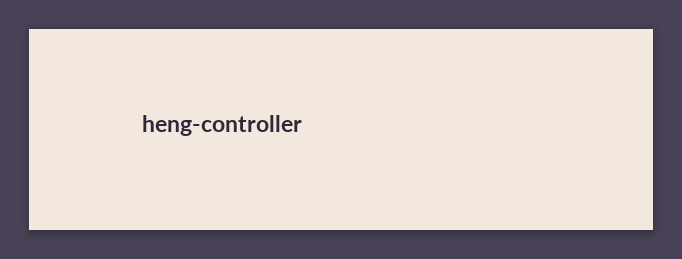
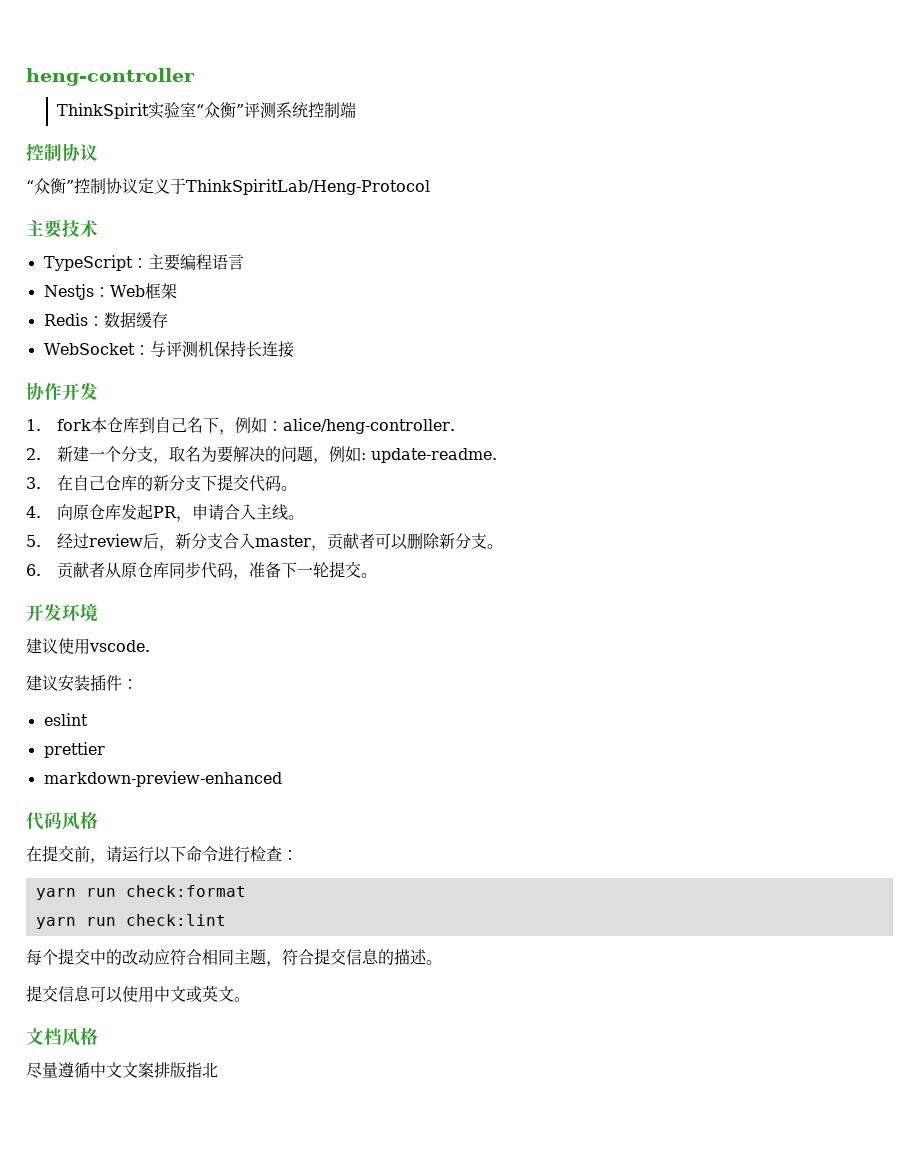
+ ThinkSpirit实验室“众衡”评测系统控制端
+ 控制协议
+ “众衡”控制协议定义于ThinkSpiritLab/Heng-Protocol
+ 主要技术
+ TypeScript：主要编程语言
+ Nestjs：Web框架
+ Redis：数据缓存
+ WebSocket：与评测机保持长连接
+ 协作开发
+ 1. fork本仓库到自己名下，例如：alice/heng-controller.
+ 2.新建一个分支，取名为要解决的问题，例如: update-readme.
+ 3.在自己仓库的新分支下提交代码。
+ 4.向原仓库发起PR，申请合入主线。
+ 5.经过review后，新分支合入master，贡献者可以删除新分支。
+ 6.贡献者从原仓库同步代码，准备下一轮提交。
+ 开发环境
+ 建议使用vscode.
+ 建议安装插件：
+ eslint
+ prettier
+ markdown-preview-enhanced
+ 代码风格
+ 在提交前，请运行以下命令进行检查：
+ yarn run check:format
+ yarn run check:lint
+ 每个提交中的改动应符合相同主题，符合提交信息的描述。
+ 提交信息可以使用中文或英文。
+ 文档风格
+ 尽量遵循中文文案排版指北

